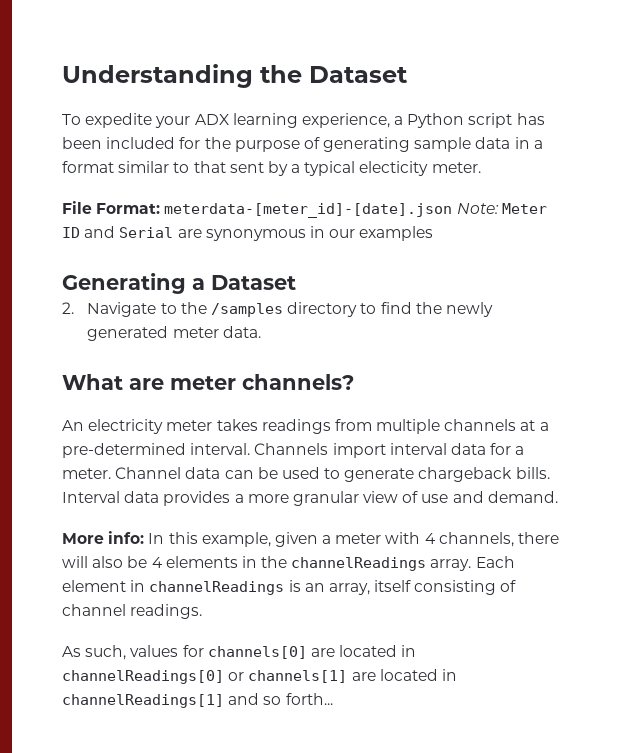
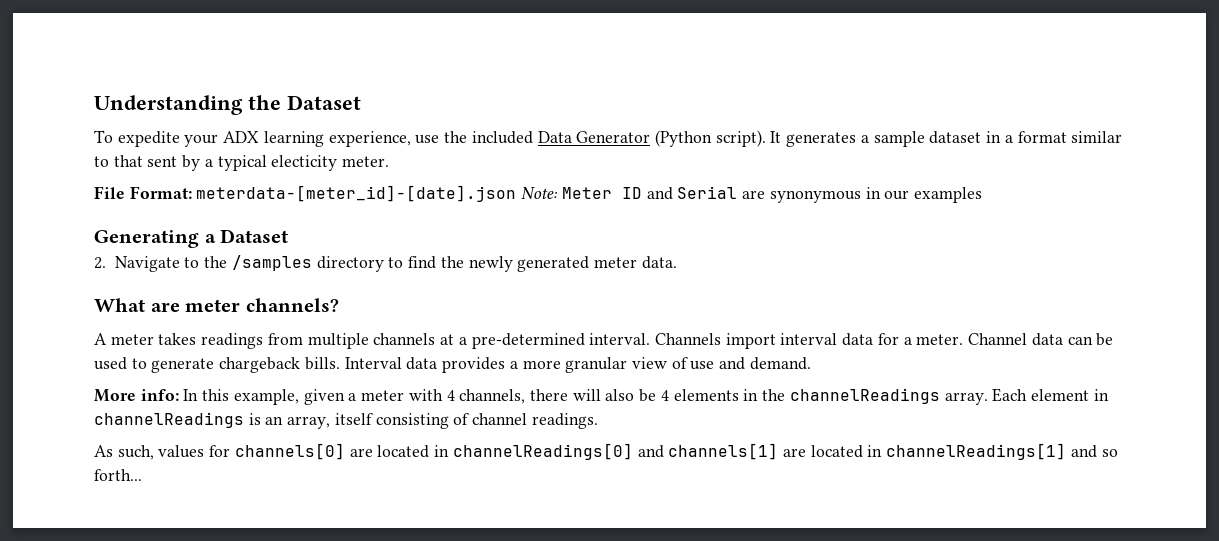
- To expedite your ADX learning experience, a Python script has been included for the purpose of generating sample data in a format similar to that sent by a typical electicity meter.
+ To expedite your ADX learning experience, use the included Data Generator (Python script). It generates a sample dataset in a format similar to that sent by a typical electicity meter.
- An electricity meter takes readings from multiple channels at a pre-determined interval.
+ A meter takes readings from multiple channels at a pre-determined interval.
- As such, values for channels[0] are located in channelReadings[0] or channels[1] are located in channelReadings[1] and so forth...
+ As such, values for channels[0] are located in channelReadings[0] and channels[1] are located in channelReadings[1] and so forth...

